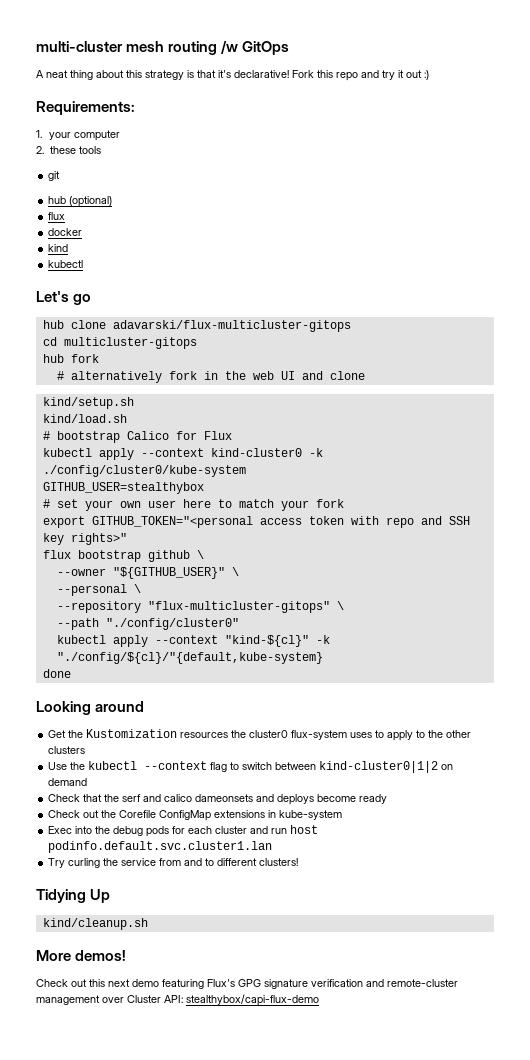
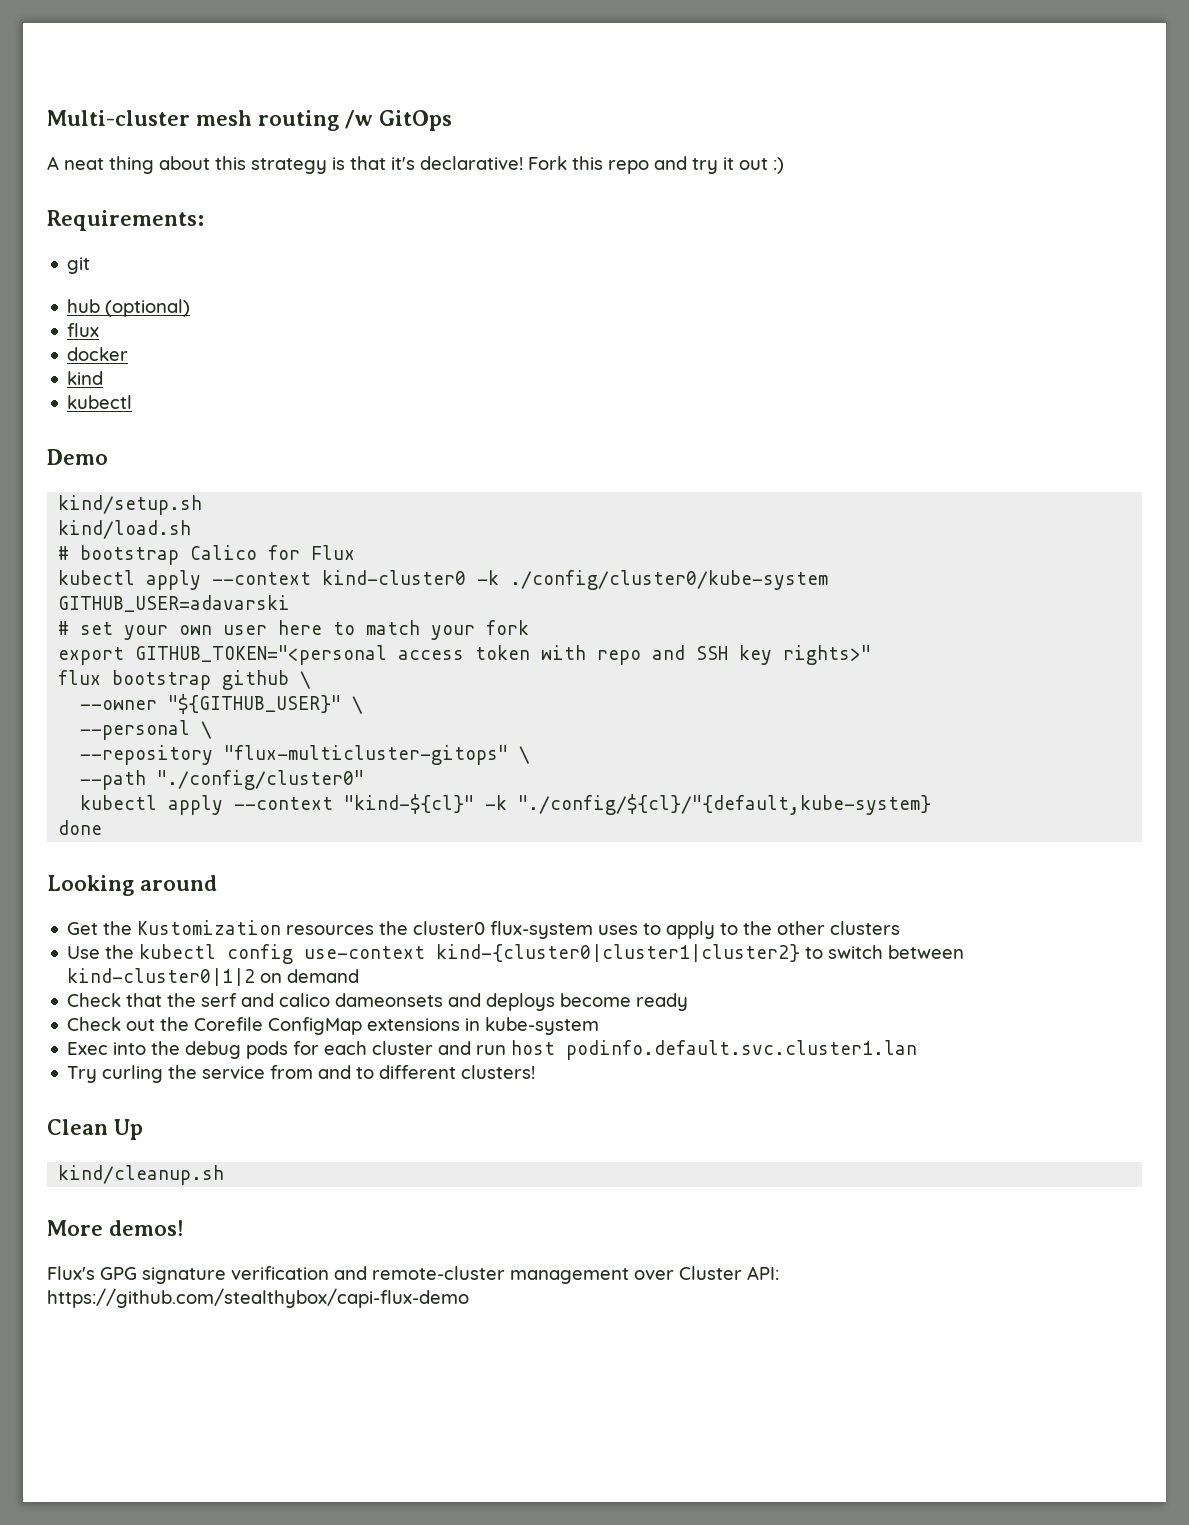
- multi-cluster mesh routing /w GitOps
+ Multi-cluster mesh routing /w GitOps
- 1. your computer
- 2. these tools
- Let's go
- hub clone adavarski/flux-multicluster-gitops
- cd multicluster-gitops
- hub fork
- # alternatively fork in the web UI and clone
+ Demo
- GITHUB_USER=stealthybox
+ GITHUB_USER=adavarski
- Use the kubectl --context flag to switch between kind-cluster0|1|2 on demand
+ Use the kubectl config use-context kind-{cluster0|cluster1|cluster2} to switch between kind-cluster0|1|2 on demand
- Tidying Up
+ Clean Up
- Check out this next demo featuring Flux's GPG signature verification and remote-cluster management over Cluster API: stealthybox/capi-flux-demo
+ Flux's GPG signature verification and remote-cluster management over Cluster API: https://github.com/stealthybox/capi-flux-demo

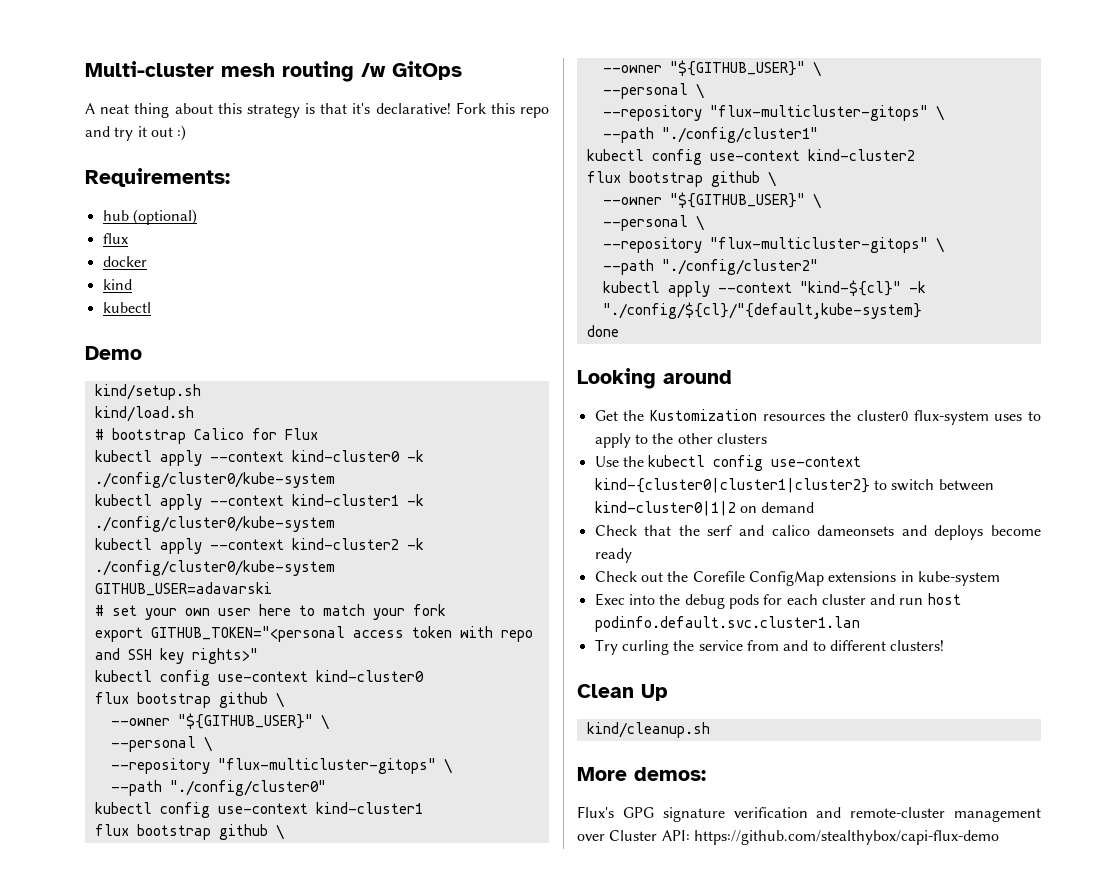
- git
+ kubectl apply --context kind-cluster1 -k ./config/cluster0/kube-system
+ kubectl apply --context kind-cluster2 -k ./config/cluster0/kube-system
+ kubectl config use-context kind-cluster0
+ kubectl config use-context kind-cluster1
+ flux bootstrap github \
+ --owner "${GITHUB_USER}" \
+ --personal \
+ --repository "flux-multicluster-gitops" \
+ --path "./config/cluster1"
+ kubectl config use-context kind-cluster2
+ flux bootstrap github \
+ --owner "${GITHUB_USER}" \
+ --personal \
+ --repository "flux-multicluster-gitops" \
+ --path "./config/cluster2"
- More demos!
+ More demos:

